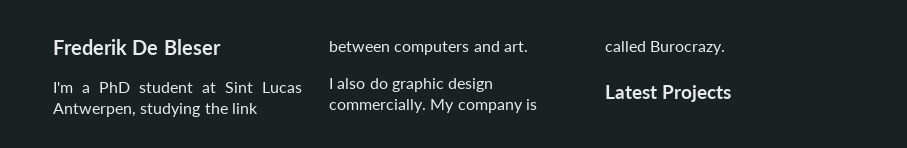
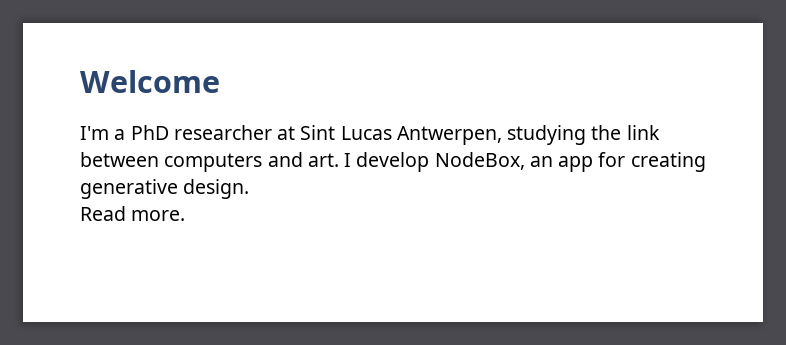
- Frederik De Bleser
+ Welcome
- I'm a PhD student at Sint Lucas Antwerpen, studying the link between computers and art.
- I also do graphic design commercially. My company is called Burocrazy.
- Latest Projects
+ I'm a PhD researcher at Sint Lucas Antwerpen, studying the link between computers and art. I develop NodeBox, an app for creating generative design.
+ Read more.

